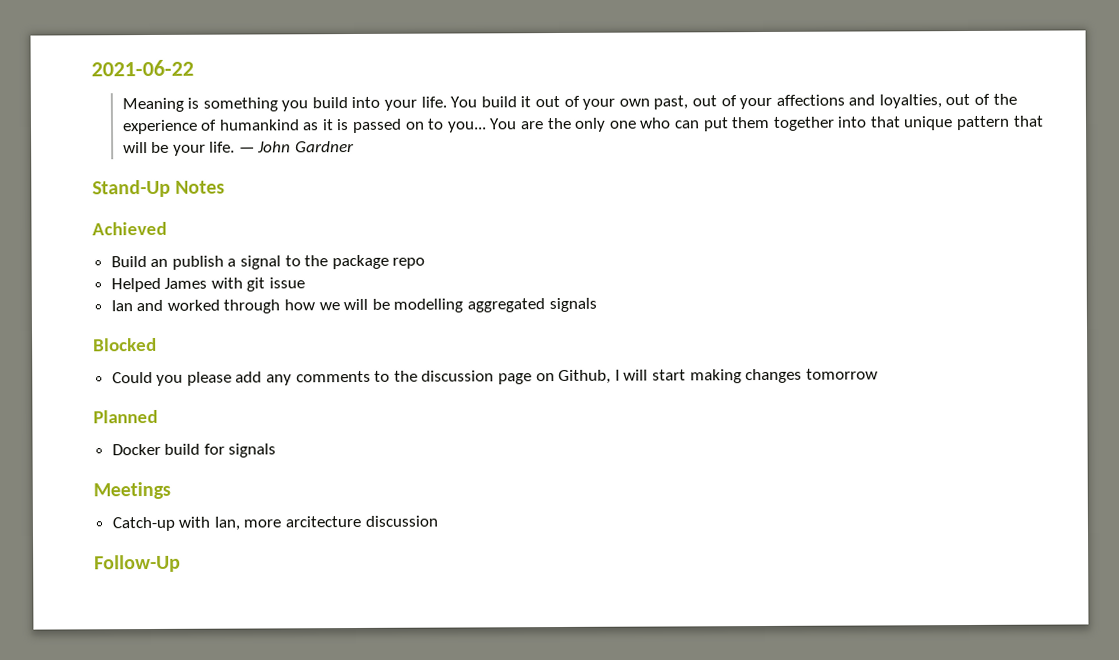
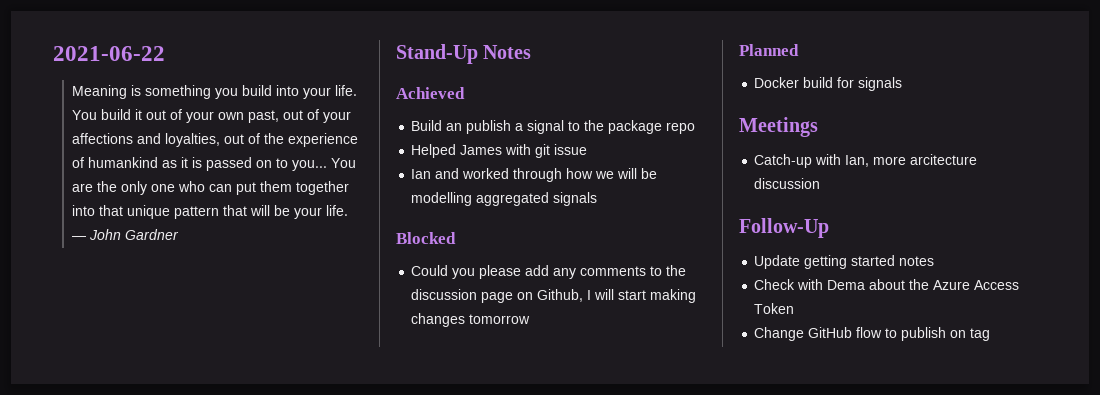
+ Update getting started notes
+ Check with Dema about the Azure Access Token
+ Change GitHub flow to publish on tag

